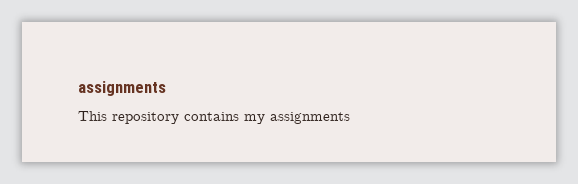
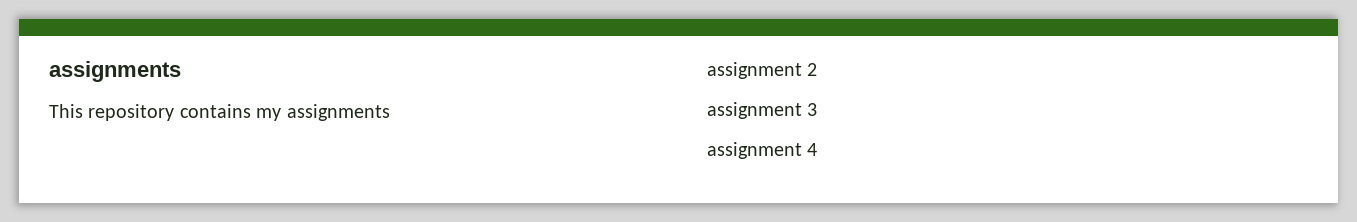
+ assignment 2
+ assignment 3
+ assignment 4

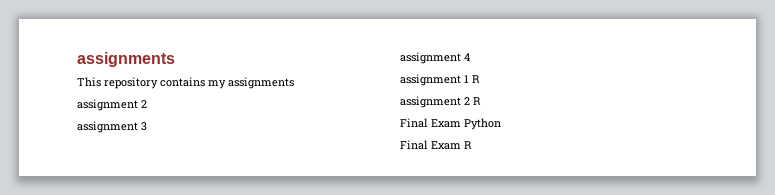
+ assignment 1 R
+ assignment 2 R
+ Final Exam Python
+ Final Exam R

